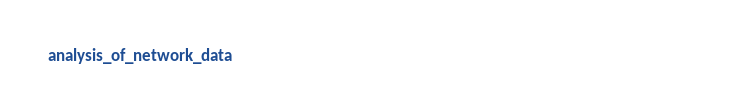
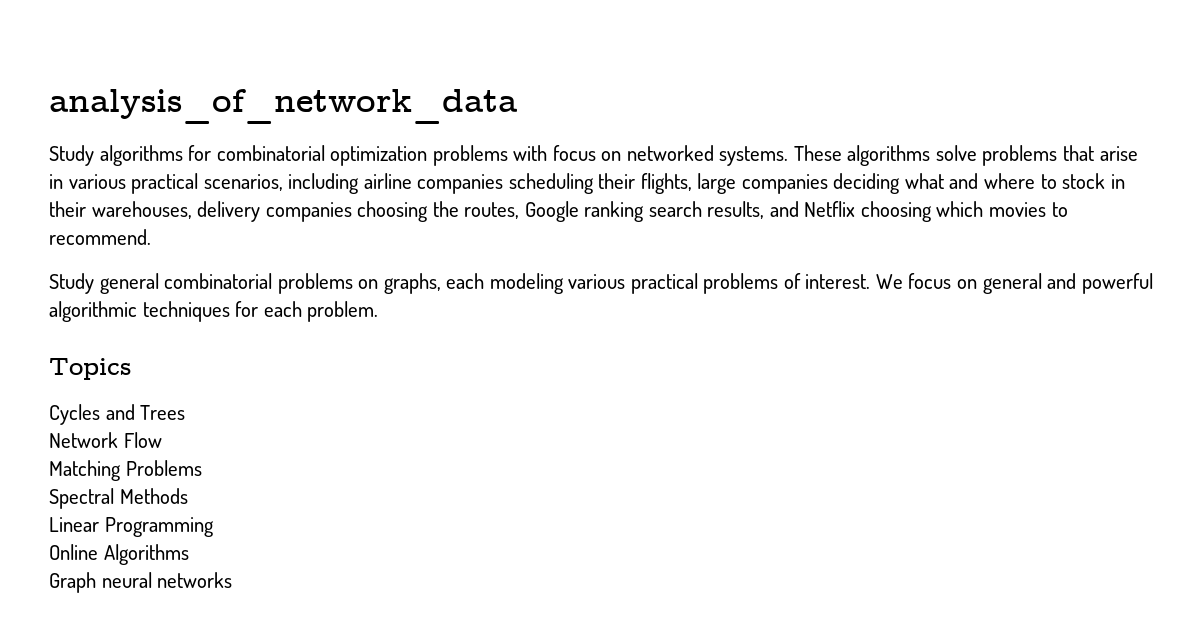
+ Study algorithms for combinatorial optimization problems with focus on networked systems. These algorithms solve problems that arise in various practical scenarios, including airline companies scheduling their flights, large companies deciding what and where to stock in their warehouses, delivery companies choosing the routes, Google ranking search results, and Netflix choosing which movies to recommend.
+ Study general combinatorial problems on graphs, each modeling various practical problems of interest. We focus on general and powerful algorithmic techniques for each problem.
+ Topics
+ Cycles and Trees
+ Network Flow
+ Matching Problems
+ Spectral Methods
+ Linear Programming
+ Online Algorithms
+ Graph neural networks

